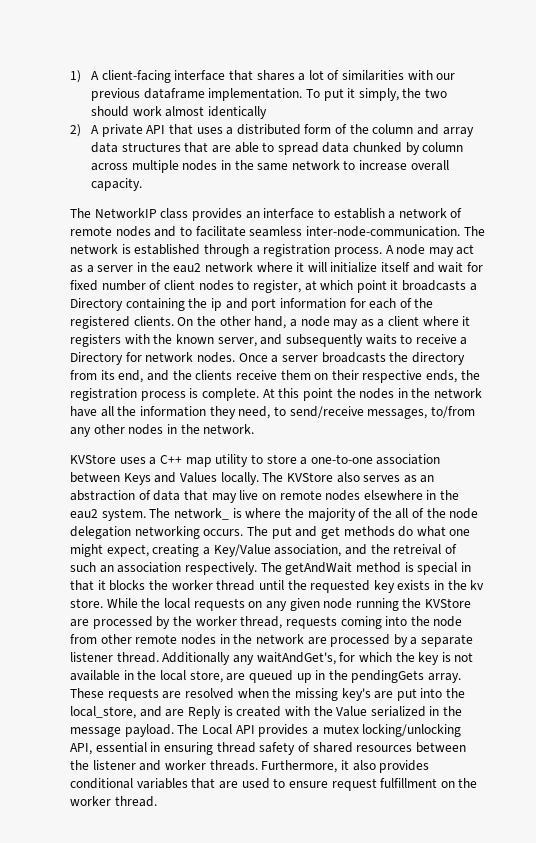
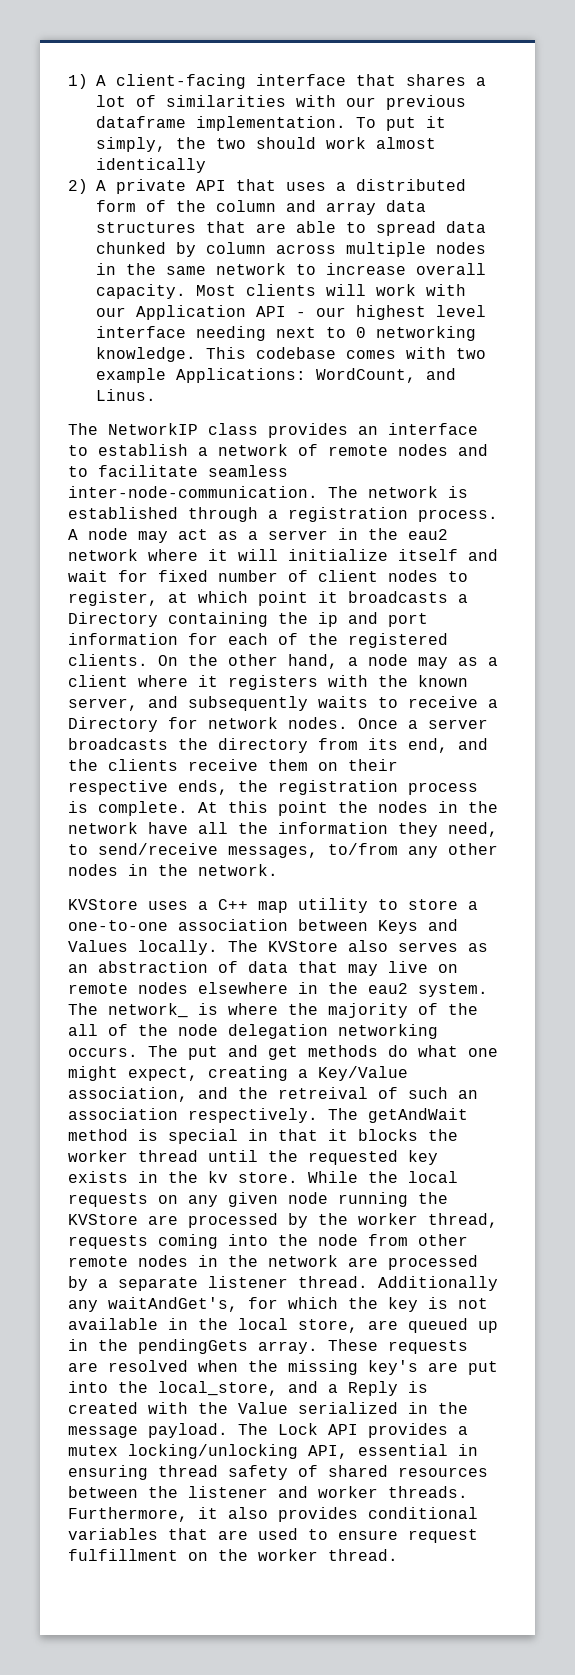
+ Most clients will work with our Application API - our highest level interface needing next to 0 networking knowledge. This codebase comes with two example Applications: WordCount, and Linus.
- These requests are resolved when the missing key's are put into the local_store, and are Reply is created with the Value serialized in the message payload.
+ These requests are resolved when the missing key's are put into the local_store, and a Reply is created with the Value serialized in the message payload.
- The Local API provides a mutex locking/unlocking API, essential in ensuring thread safety of shared resources between the listener and worker threads.
+ The Lock API provides a mutex locking/unlocking API, essential in ensuring thread safety of shared resources between the listener and worker threads.

